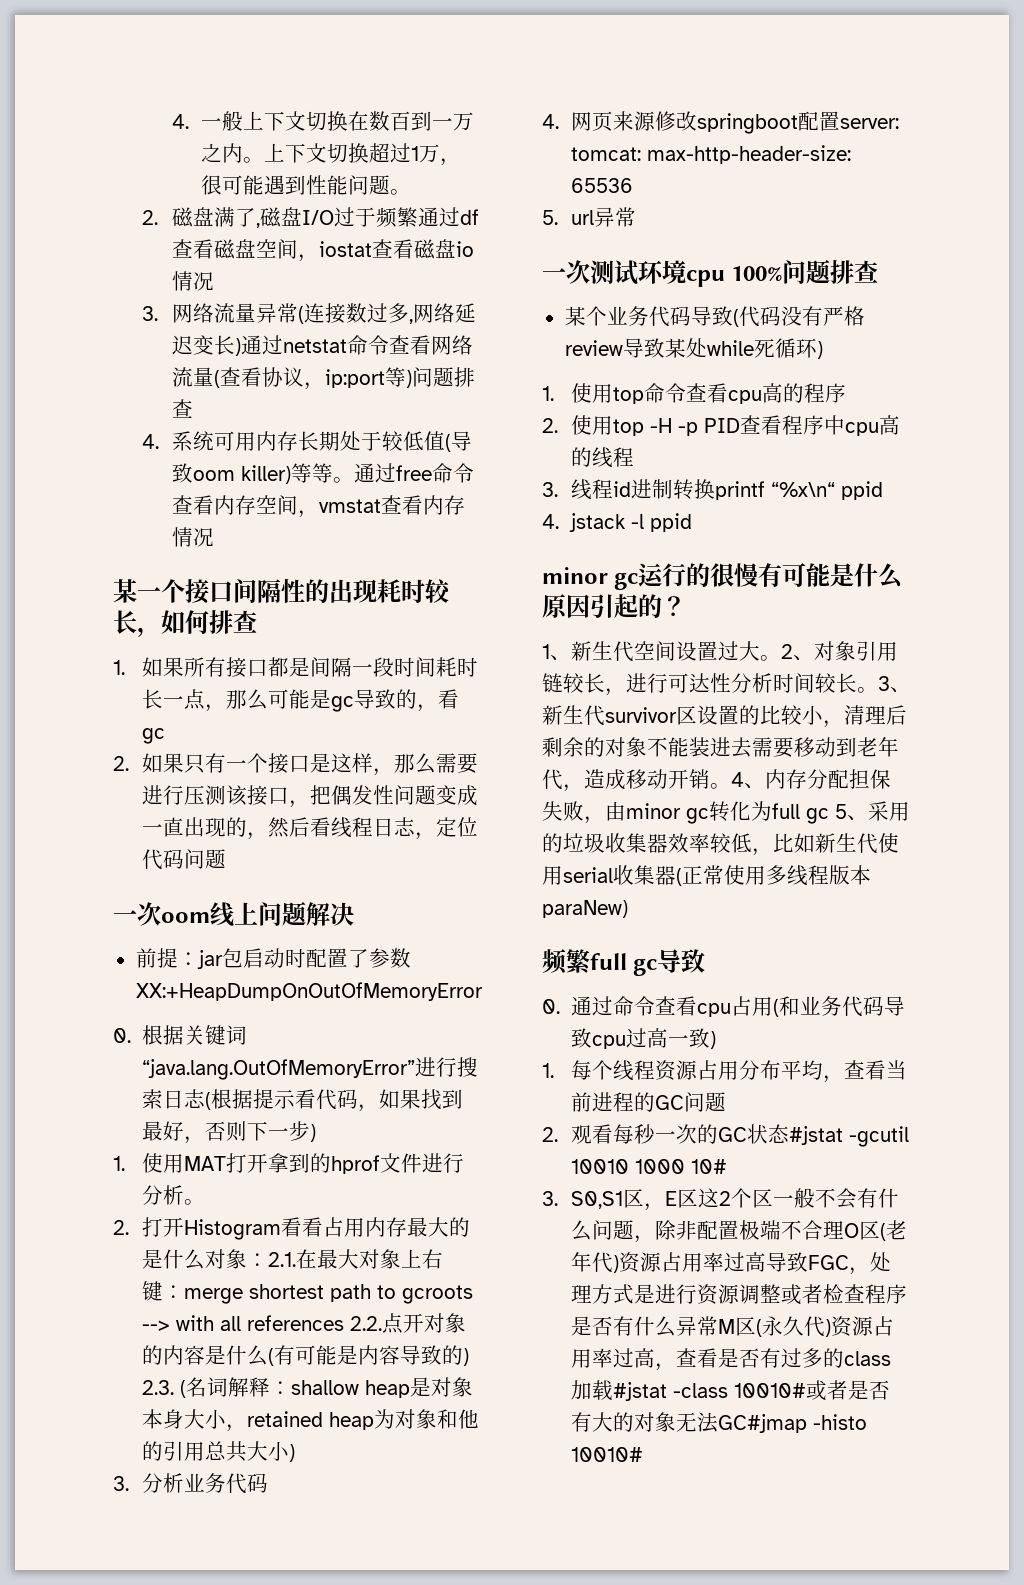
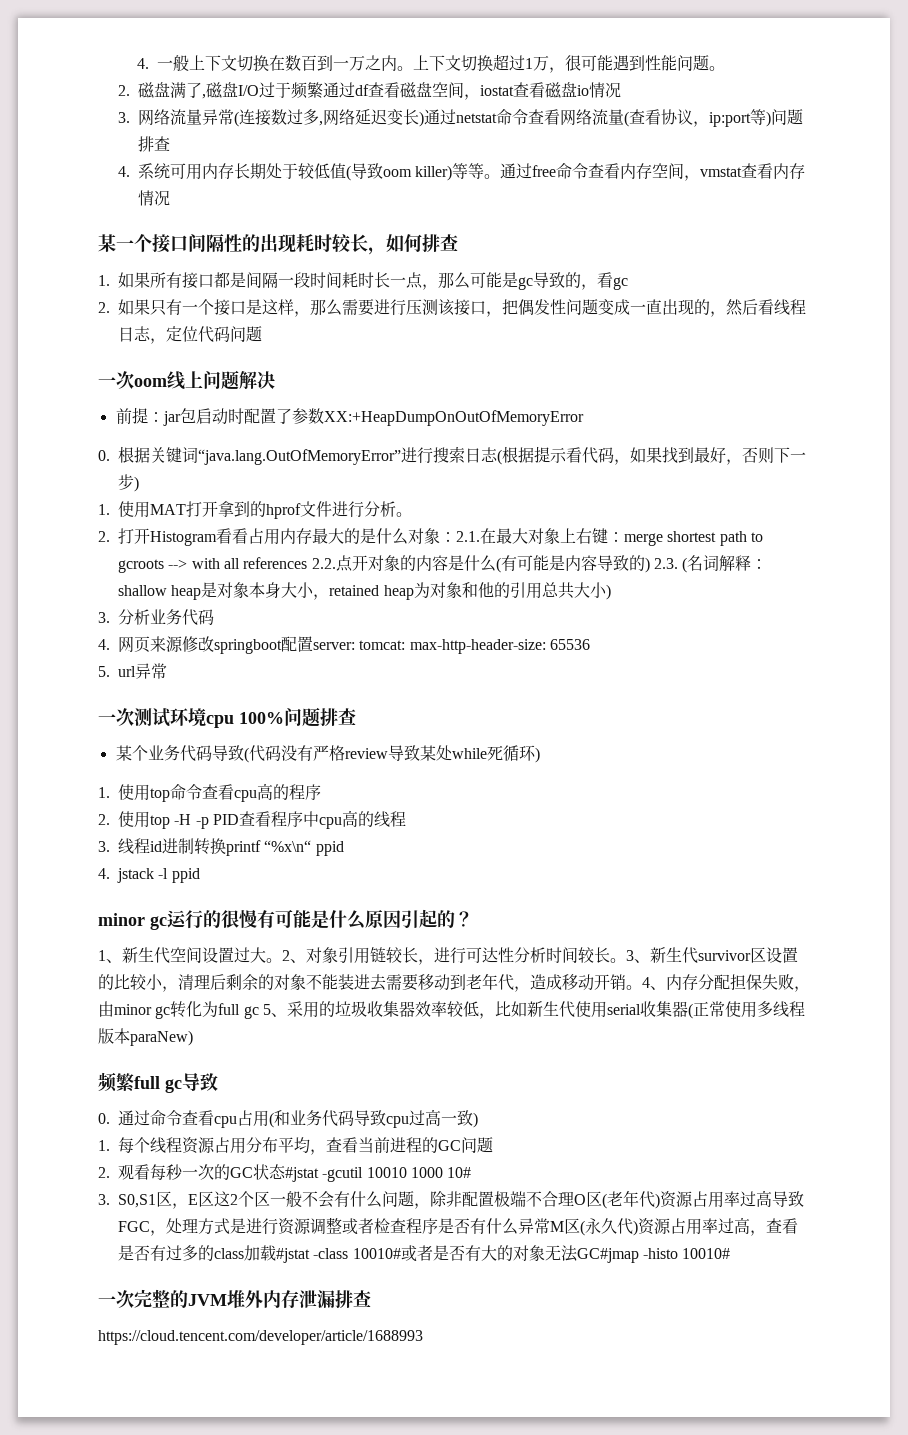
+ 一次完整的JVM堆外内存泄漏排查
+ https://cloud.tencent.com/developer/article/1688993

